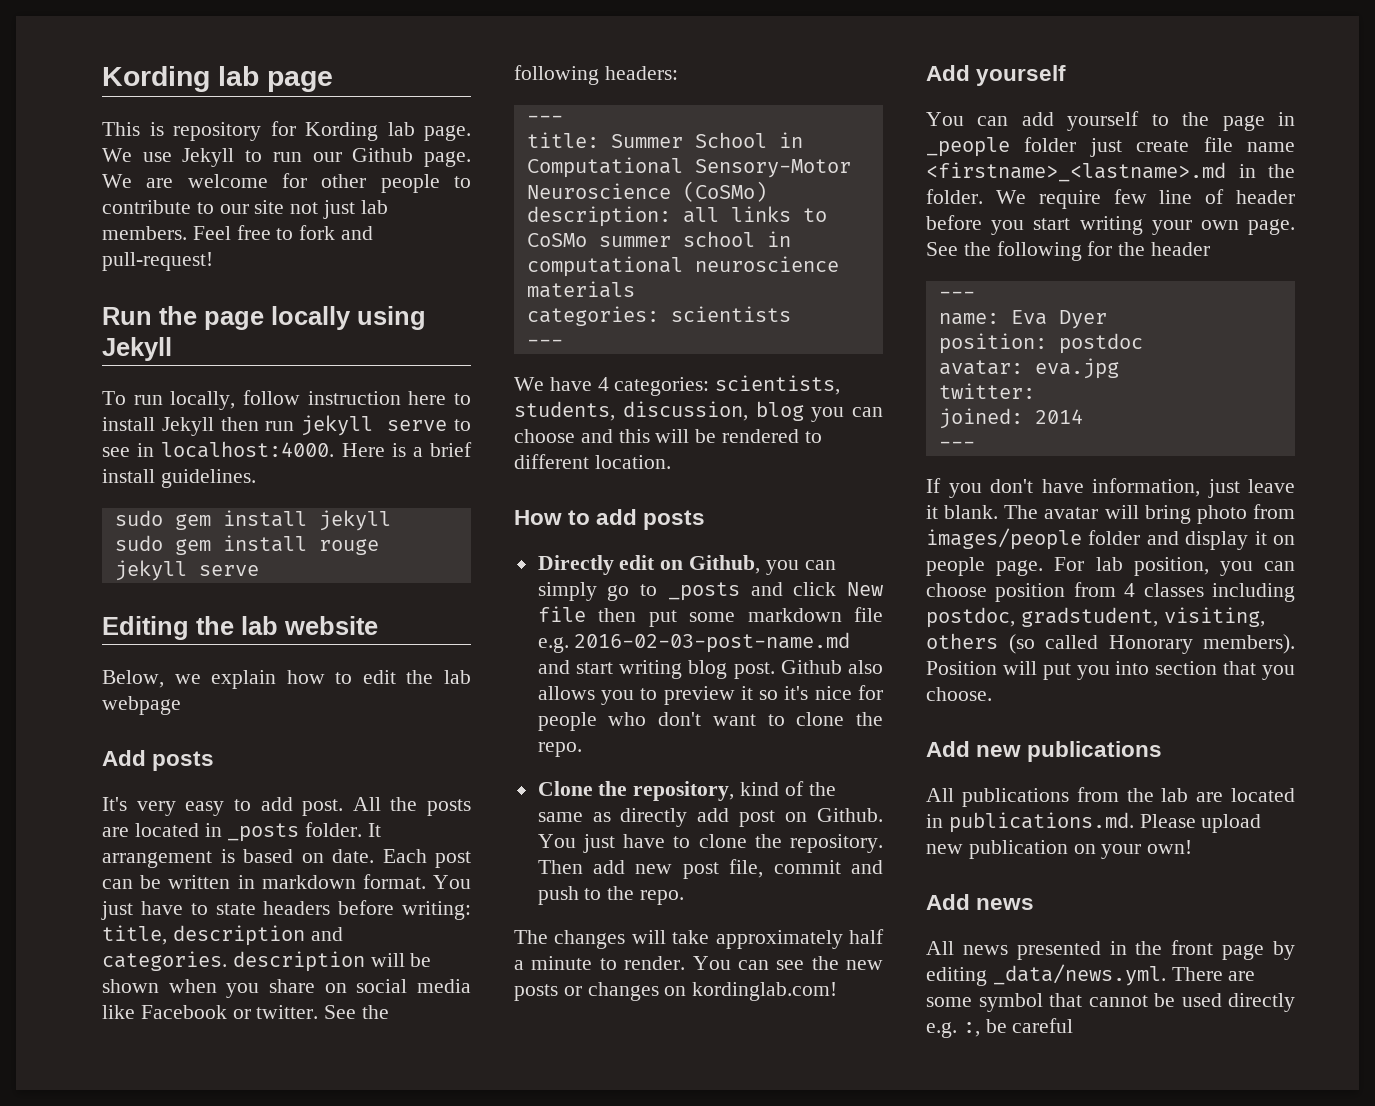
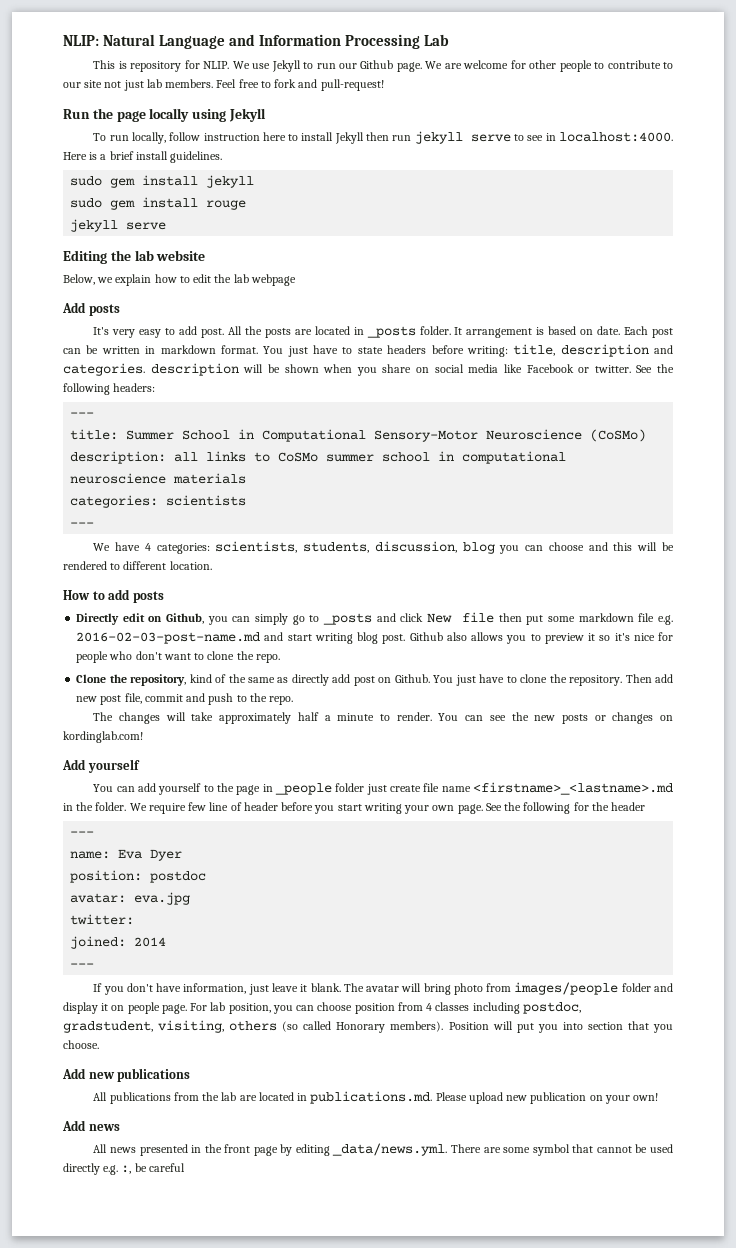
- Kording lab page
+ NLIP: Natural Language and Information Processing Lab
- This is repository for Kording lab page.
+ This is repository for NLIP.

